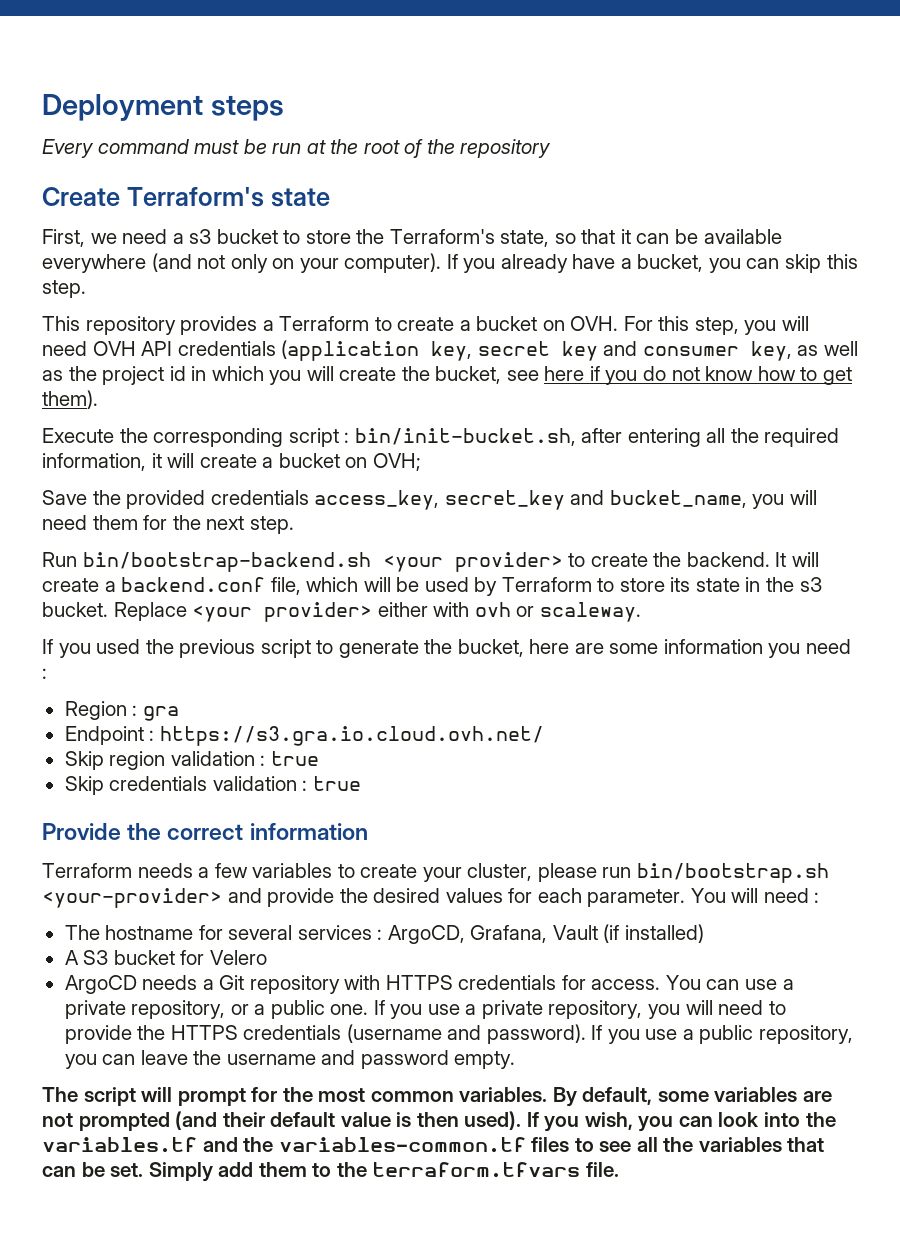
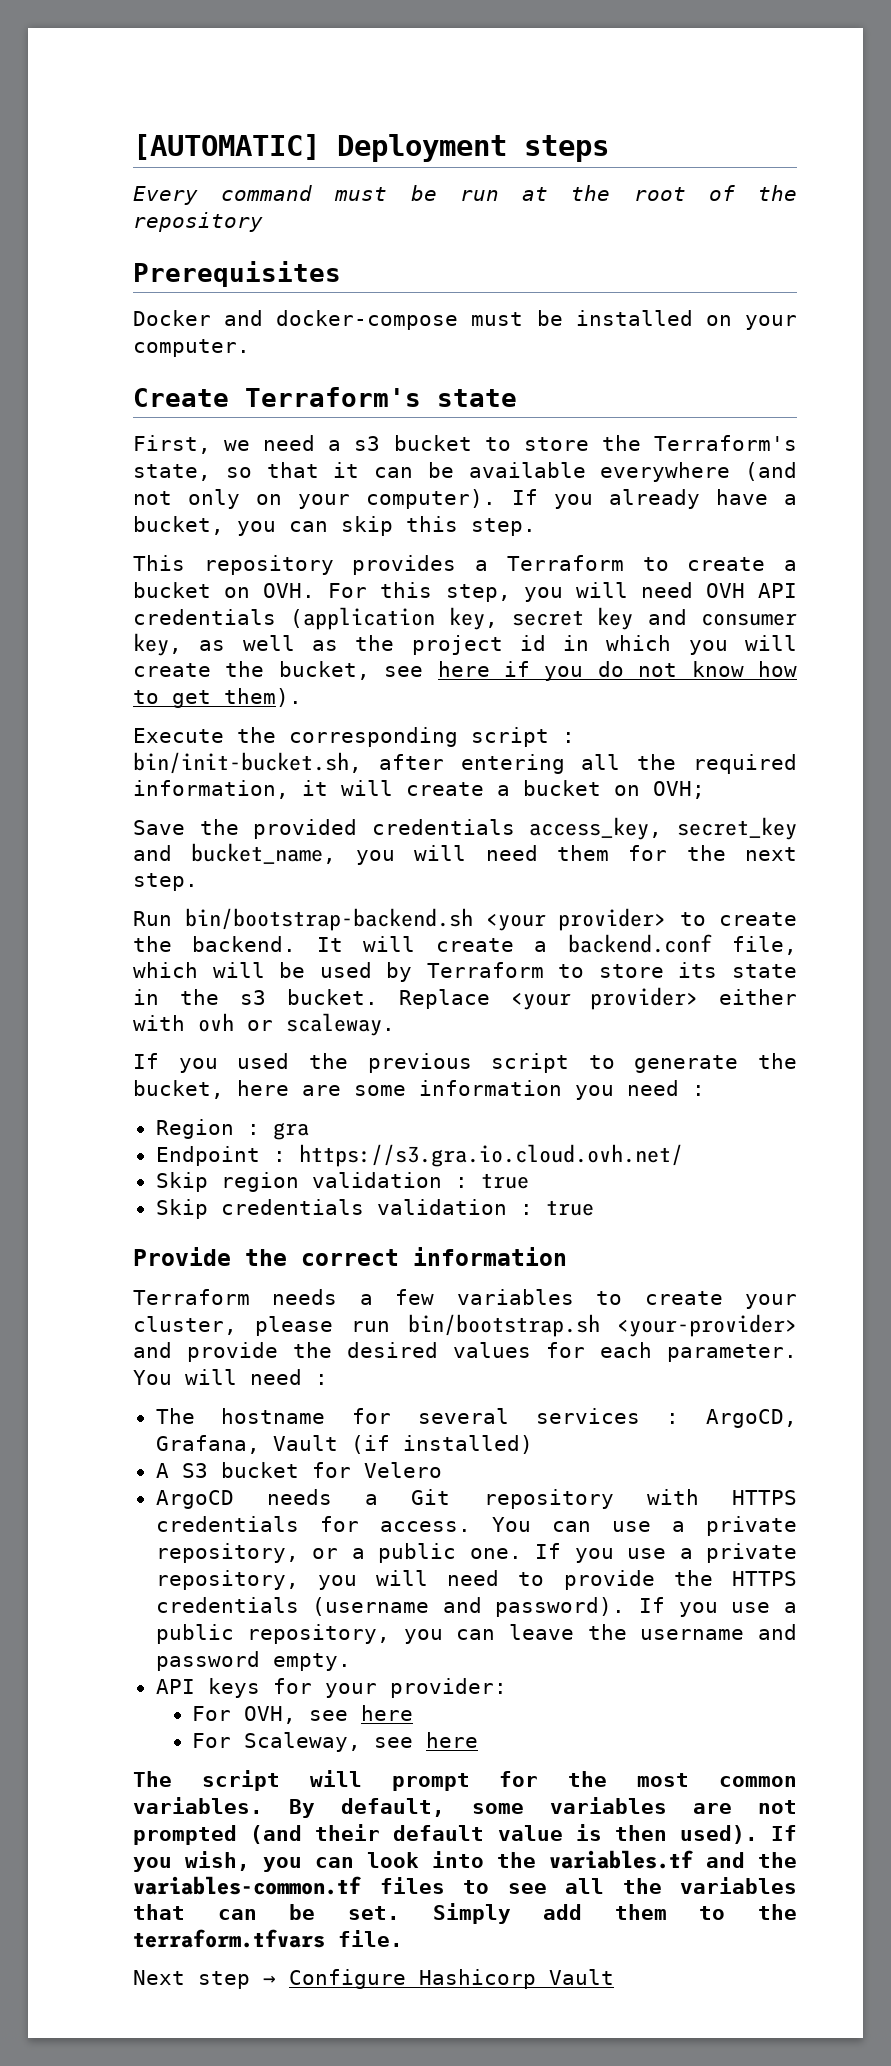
- Deployment steps
+ [AUTOMATIC] Deployment steps
+ Prerequisites
+ Docker and docker-compose must be installed on your computer.
+ API keys for your provider:
+ For OVH, see here
+ For Scaleway, see here
+ Next step → Configure Hashicorp Vault

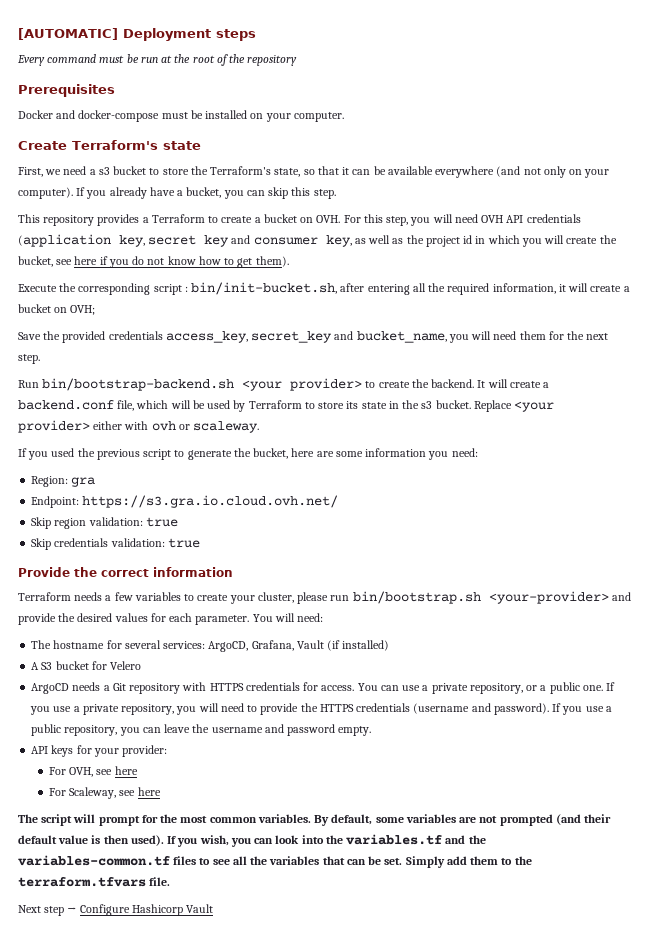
- If you used the previous script to generate the bucket, here are some information you need :
- Region : gra
+ If you used the previous script to generate the bucket, here are some information you need:
+ Region: gra
- Endpoint : https://s3.gra.io.cloud.ovh.net/
+ Endpoint: https://s3.gra.io.cloud.ovh.net/
- Skip region validation : true
+ Skip region validation: true
- Skip credentials validation : true
+ Skip credentials validation: true
- You will need :
+ You will need:
- The hostname for several services : ArgoCD, Grafana, Vault (if installed)
+ The hostname for several services: ArgoCD, Grafana, Vault (if installed)

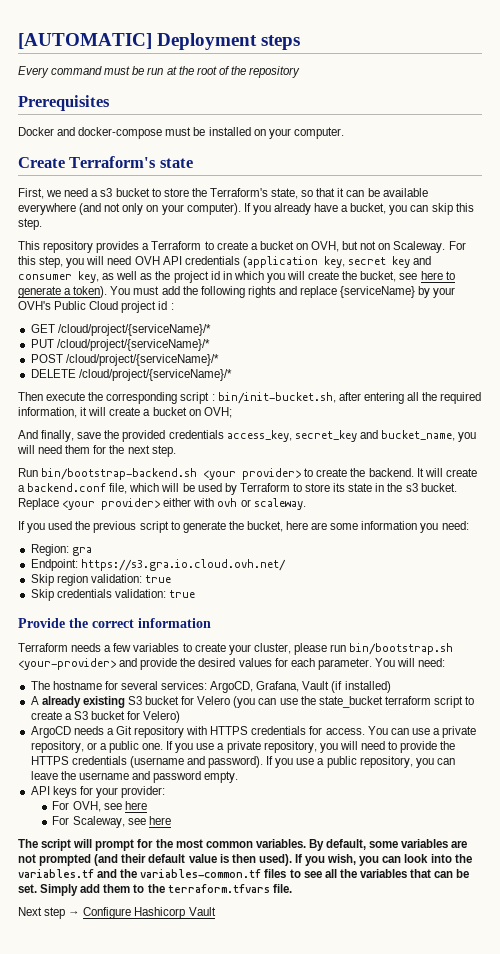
- This repository provides a Terraform to create a bucket on OVH. For this step, you will need OVH API credentials (application key, secret key and consumer key, as well as the project id in which you will create the bucket, see here if you do not know how to get them).
- Execute the corresponding script : bin/init-bucket.sh, after entering all the required information, it will create a bucket on OVH;
+ This repository provides a Terraform to create a bucket on OVH, but not on Scaleway. For this step, you will need OVH API credentials (application key, secret key and consumer key, as well as the project id in which you will create the bucket, see here to generate a token). You must add the following rights and replace {serviceName} by your OVH's Public Cloud project id :
+ GET /cloud/project/{serviceName}/*
+ PUT /cloud/project/{serviceName}/*
+ POST /cloud/project/{serviceName}/*
+ DELETE /cloud/project/{serviceName}/*
+ Then execute the corresponding script : bin/init-bucket.sh, after entering all the required information, it will create a bucket on OVH;
- Save the provided credentials access_key, secret_key and bucket_name, you will need them for the next step.
+ And finally, save the provided credentials access_key, secret_key and bucket_name, you will need them for the next step.
- A S3 bucket for Velero
+ A already existing S3 bucket for Velero (you can use the state_bucket terraform script to create a S3 bucket for Velero)

